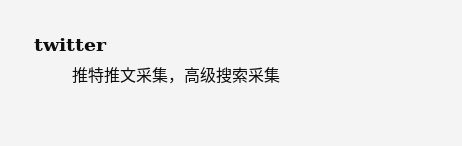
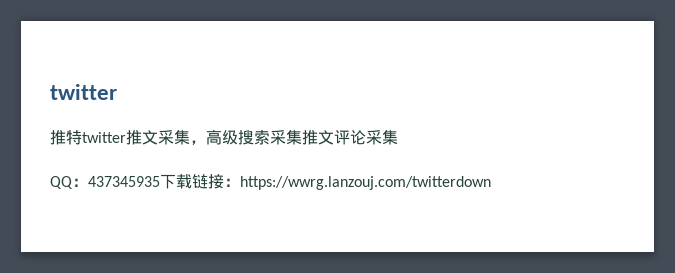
- 推特推文采集，高级搜索采集
+ 推特twitter推文采集，高级搜索采集推文评论采集
+ QQ：437345935下载链接：https://wwrg.lanzouj.com/twitterdown

